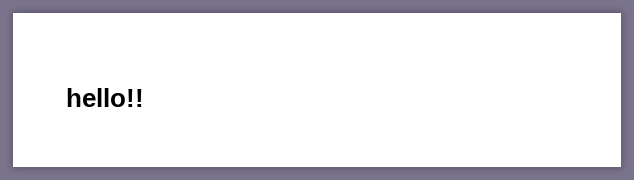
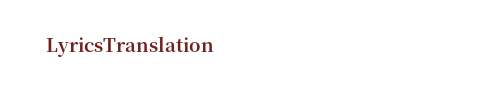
- hello!!
+ LyricsTranslation

